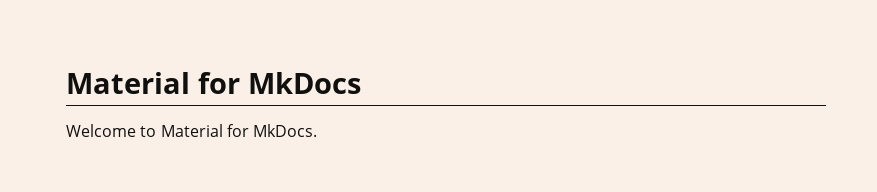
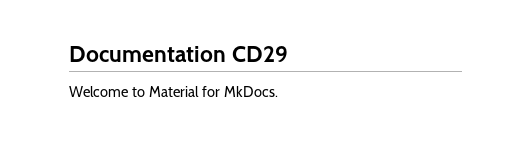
- Material for MkDocs
+ Documentation CD29

